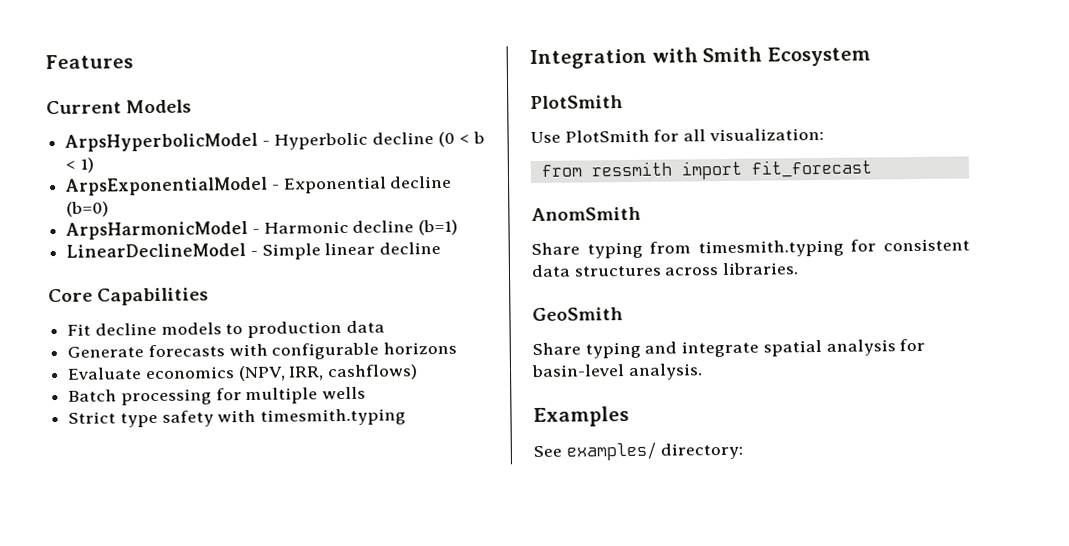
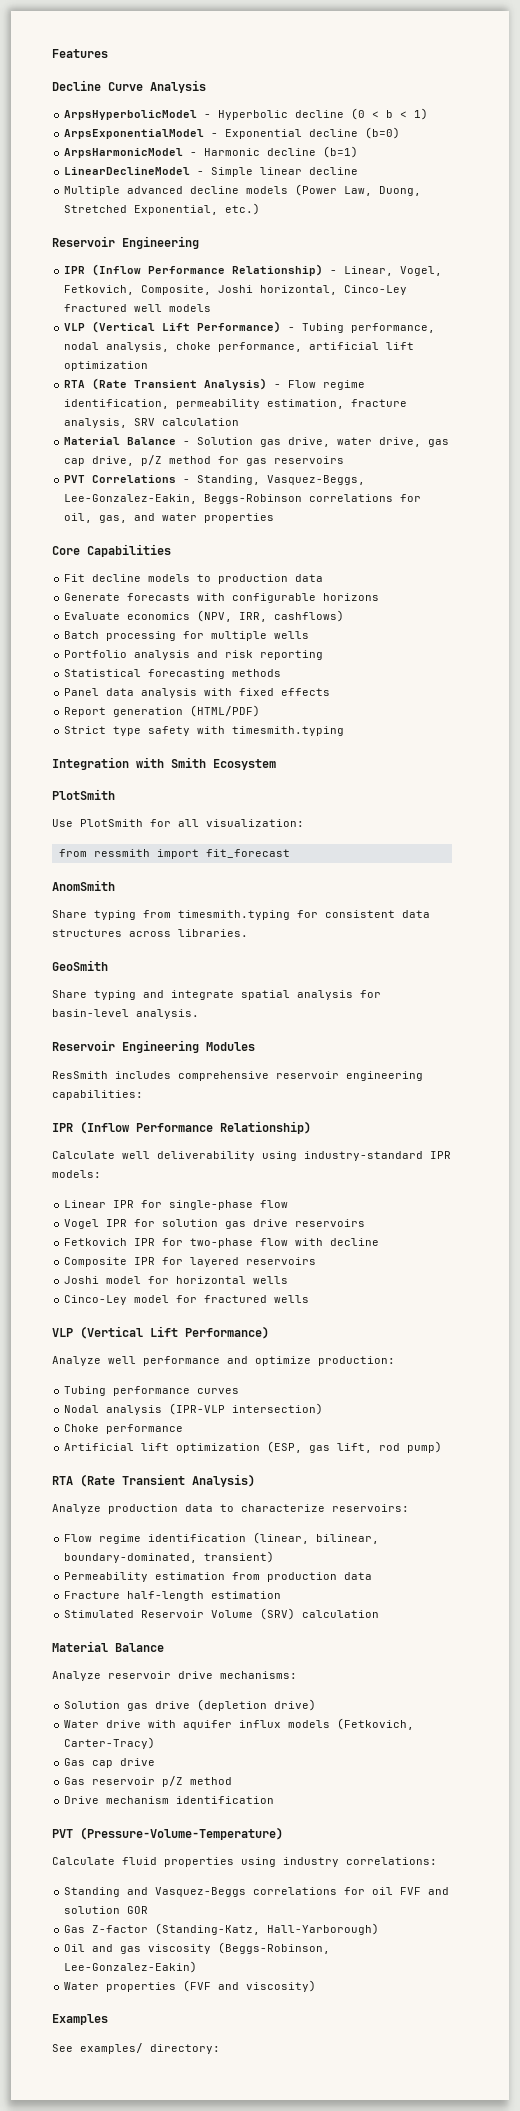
- Current Models
+ Decline Curve Analysis
+ Multiple advanced decline models (Power Law, Duong, Stretched Exponential, etc.)
+ Reservoir Engineering
+ IPR (Inflow Performance Relationship) - Linear, Vogel, Fetkovich, Composite, Joshi horizontal, Cinco-Ley fractured well models
+ VLP (Vertical Lift Performance) - Tubing performance, nodal analysis, choke performance, artificial lift optimization
+ RTA (Rate Transient Analysis) - Flow regime identification, permeability estimation, fracture analysis, SRV calculation
+ Material Balance - Solution gas drive, water drive, gas cap drive, p/Z method for gas reservoirs
+ PVT Correlations - Standing, Vasquez-Beggs, Lee-Gonzalez-Eakin, Beggs-Robinson correlations for oil, gas, and water properties
+ Portfolio analysis and risk reporting
+ Statistical forecasting methods
+ Panel data analysis with fixed effects
+ Report generation (HTML/PDF)
+ Reservoir Engineering Modules
+ ResSmith includes comprehensive reservoir engineering capabilities:
+ IPR (Inflow Performance Relationship)
+ Calculate well deliverability using industry-standard IPR models:
+ Linear IPR for single-phase flow
+ Vogel IPR for solution gas drive reservoirs
+ Fetkovich IPR for two-phase flow with decline
+ Composite IPR for layered reservoirs
+ Joshi model for horizontal wells
+ Cinco-Ley model for fractured wells
+ VLP (Vertical Lift Performance)
+ Analyze well performance and optimize production:
+ Tubing performance curves
+ Nodal analysis (IPR-VLP intersection)
+ Choke performance
+ Artificial lift optimization (ESP, gas lift, rod pump)
+ RTA (Rate Transient Analysis)
+ Analyze production data to characterize reservoirs:
+ Flow regime identification (linear, bilinear, boundary-dominated, transient)
+ Permeability estimation from production data
+ Fracture half-length estimation
+ Stimulated Reservoir Volume (SRV) calculation
+ Material Balance
+ Analyze reservoir drive mechanisms:
+ Solution gas drive (depletion drive)
+ Water drive with aquifer influx models (Fetkovich, Carter-Tracy)
+ Gas cap drive
+ Gas reservoir p/Z method
+ Drive mechanism identification
+ PVT (Pressure-Volume-Temperature)
+ Calculate fluid properties using industry correlations:
+ Standing and Vasquez-Beggs correlations for oil FVF and solution GOR
+ Gas Z-factor (Standing-Katz, Hall-Yarborough)
+ Oil and gas viscosity (Beggs-Robinson, Lee-Gonzalez-Eakin)
+ Water properties (FVF and viscosity)

